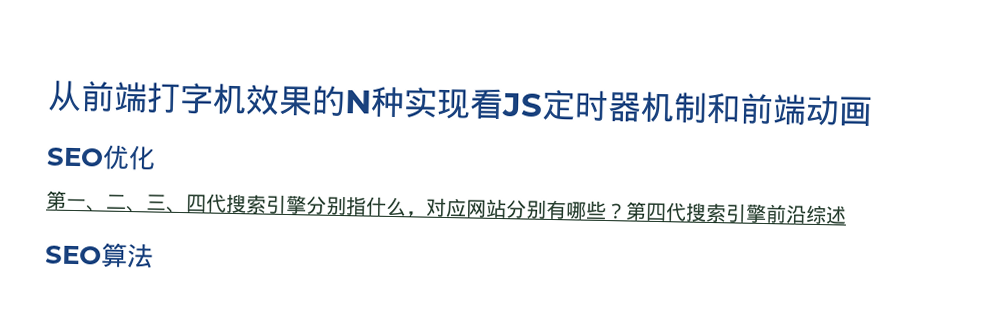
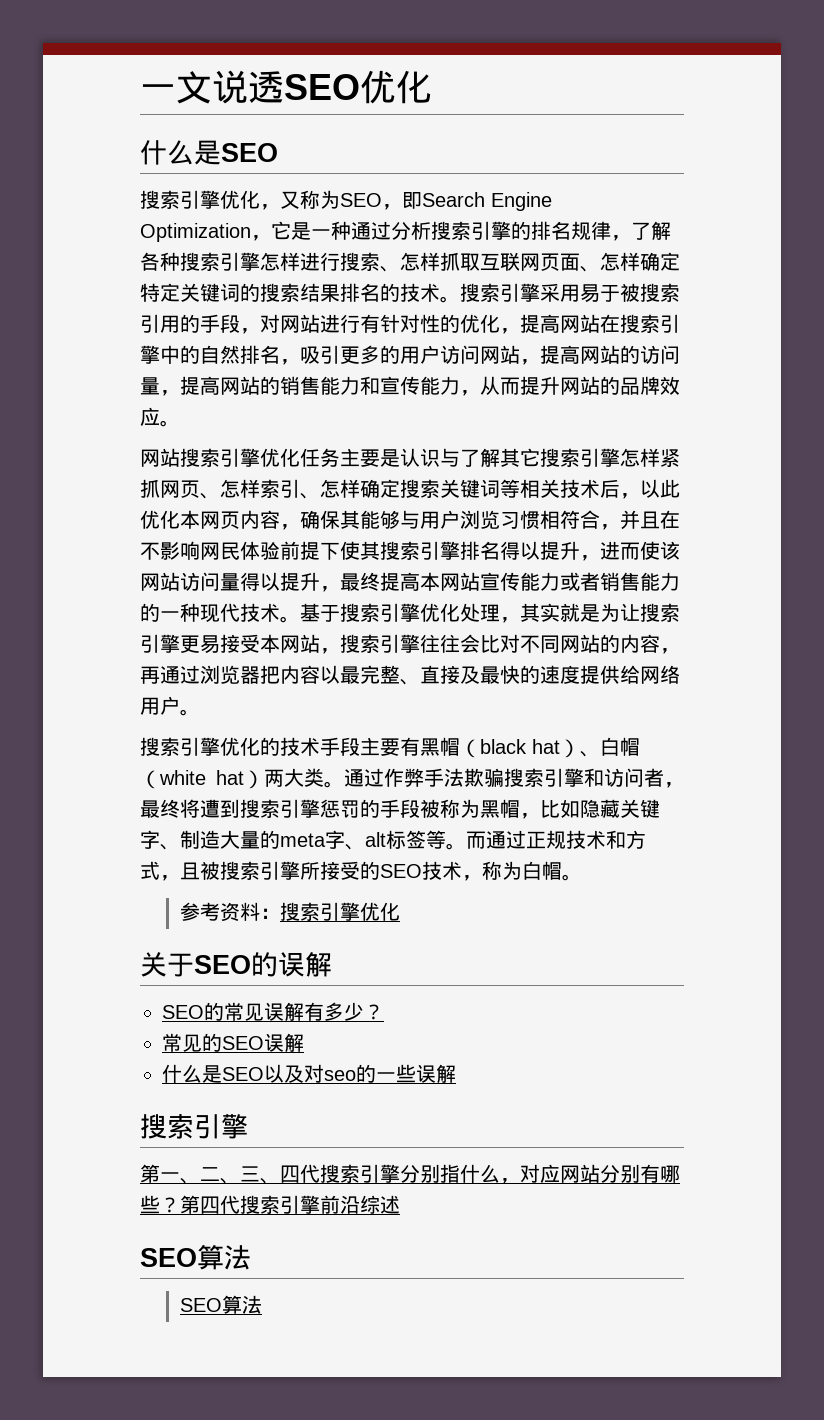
- 从前端打字机效果的N种实现看JS定时器机制和前端动画
- SEO优化
+ 一文说透SEO优化
+ 什么是SEO
+ 搜索引擎优化，又称为SEO，即Search Engine Optimization，它是一种通过分析搜索引擎的排名规律，了解各种搜索引擎怎样进行搜索、怎样抓取互联网页面、怎样确定特定关键词的搜索结果排名的技术。搜索引擎采用易于被搜索引用的手段，对网站进行有针对性的优化，提高网站在搜索引擎中的自然排名，吸引更多的用户访问网站，提高网站的访问量，提高网站的销售能力和宣传能力，从而提升网站的品牌效应。
+ 网站搜索引擎优化任务主要是认识与了解其它搜索引擎怎样紧抓网页、怎样索引、怎样确定搜索关键词等相关技术后，以此优化本网页内容，确保其能够与用户浏览习惯相符合，并且在不影响网民体验前提下使其搜索引擎排名得以提升，进而使该网站访问量得以提升，最终提高本网站宣传能力或者销售能力的一种现代技术。基于搜索引擎优化处理，其实就是为让搜索引擎更易接受本网站，搜索引擎往往会比对不同网站的内容，再通过浏览器把内容以最完整、直接及最快的速度提供给网络用户。
+ 搜索引擎优化的技术手段主要有黑帽（black hat）、白帽（white hat）两大类。通过作弊手法欺骗搜索引擎和访问者，最终将遭到搜索引擎惩罚的手段被称为黑帽，比如隐藏关键字、制造大量的meta字、alt标签等。而通过正规技术和方式，且被搜索引擎所接受的SEO技术，称为白帽。
+ 参考资料：搜索引擎优化
+ 关于SEO的误解
+ SEO的常见误解有多少？
+ 常见的SEO误解
+ 什么是SEO以及对seo的一些误解
+ 搜索引擎
  第四代搜索引擎前沿综述
+ SEO算法

